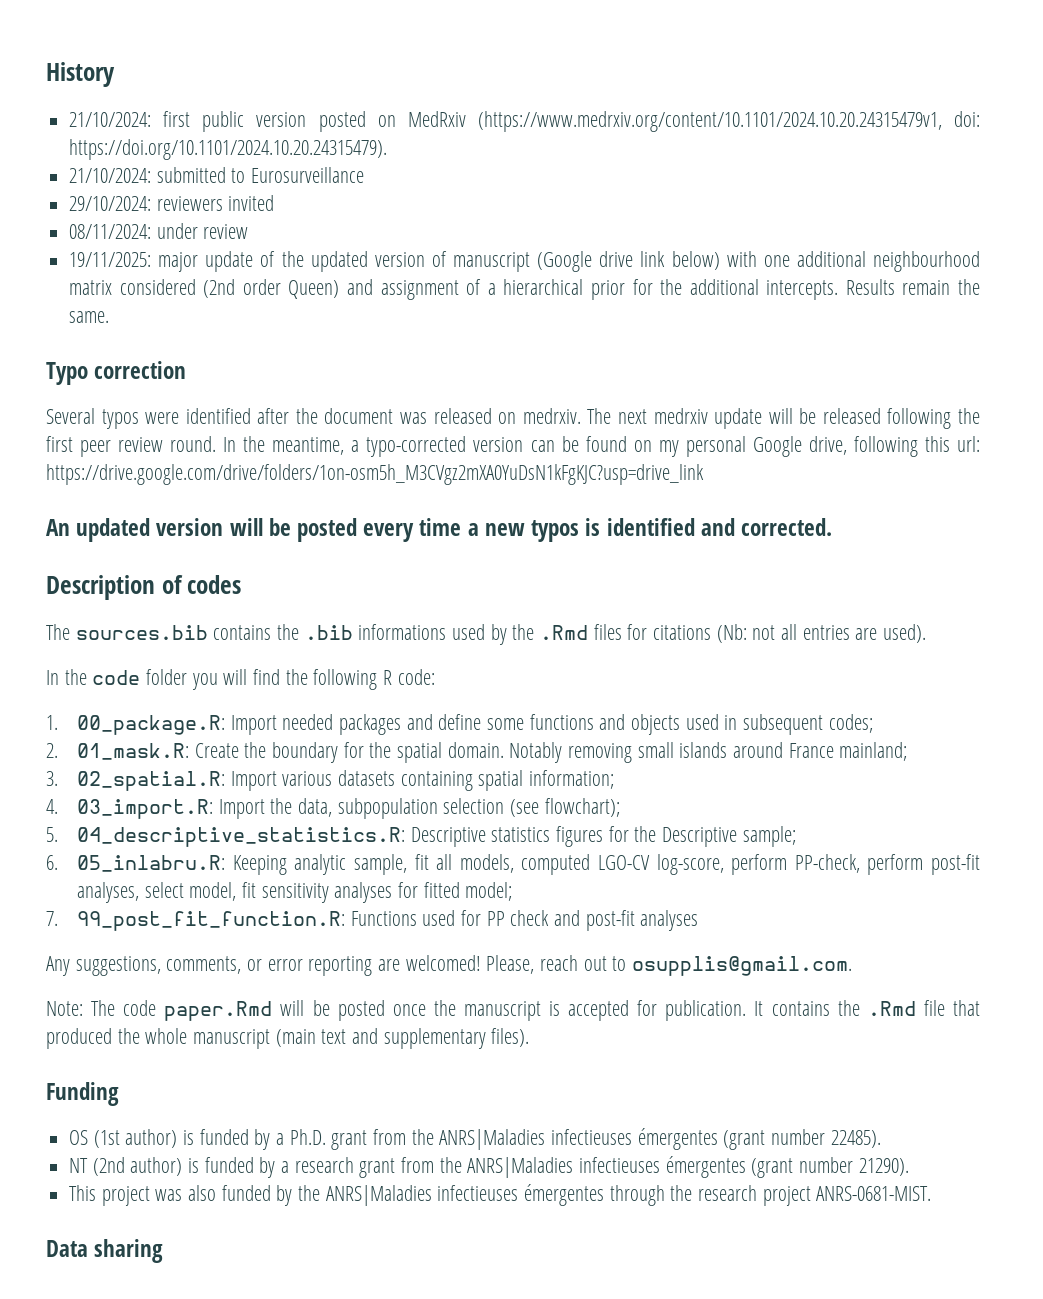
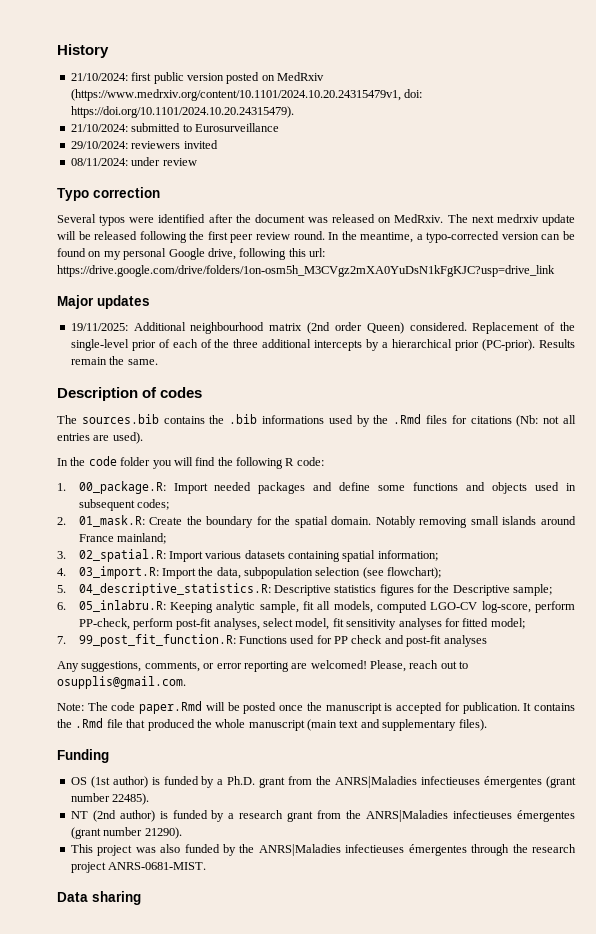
- 19/11/2025: major update of the updated version of manuscript (Google drive link below) with one additional neighbourhood matrix considered (2nd order Queen) and assignment of a hierarchical prior for the additional intercepts. Results remain the same.
- Several typos were identified after the document was released on medrxiv.
+ Several typos were identified after the document was released on MedRxiv.
- An updated version will be posted every time a new typos is identified and corrected.
+ Major updates
+ 19/11/2025: Additional neighbourhood matrix (2nd order Queen) considered. Replacement of the single-level prior of each of the three additional intercepts by a hierarchical prior (PC-prior). Results remain the same.

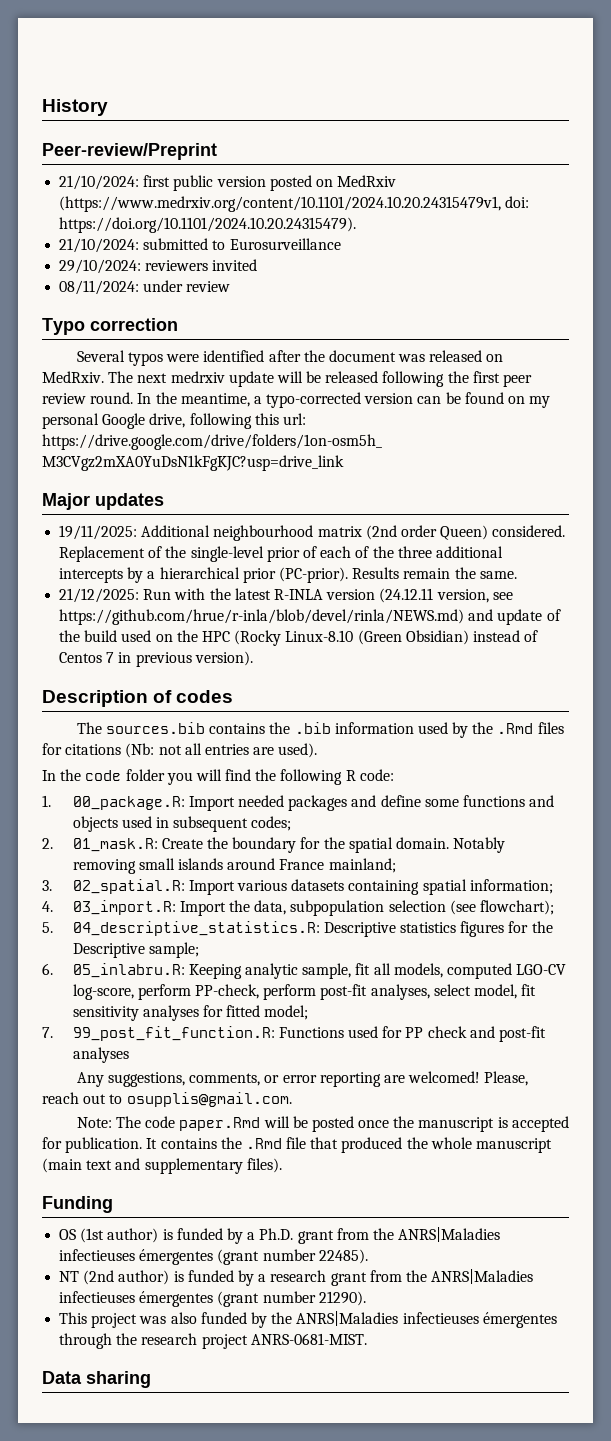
+ Peer-review/Preprint
+ 21/12/2025: Run with the latest R-INLA version (24.12.11 version, see https://github.com/hrue/r-inla/blob/devel/rinla/NEWS.md) and update of the build used on the HPC (Rocky Linux-8.10 (Green Obsidian) instead of Centos 7 in previous version).
- The sources.bib contains the .bib informations used by the .Rmd files for citations (Nb: not all entries are used).
+ The sources.bib contains the .bib information used by the .Rmd files for citations (Nb: not all entries are used).

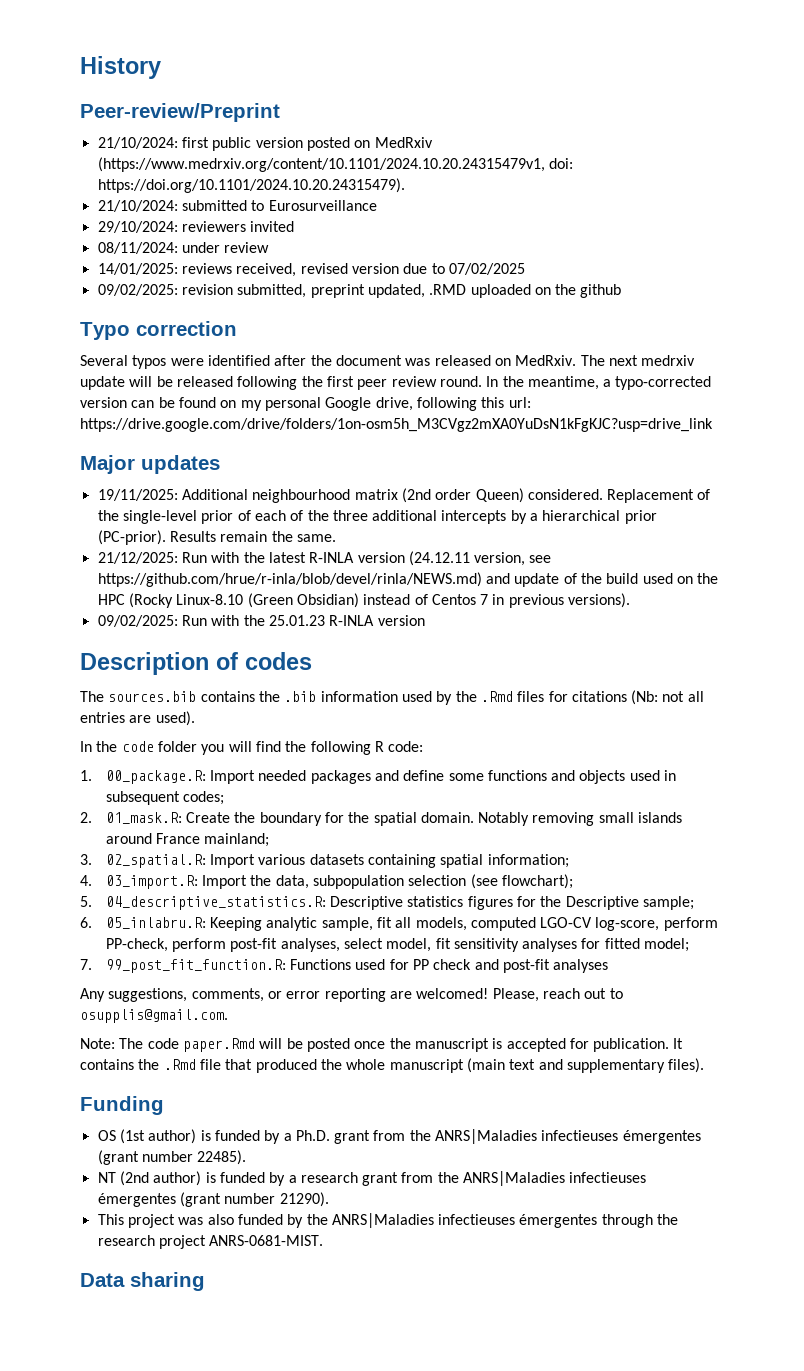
+ 14/01/2025: reviews received, revised version due to 07/02/2025
+ 09/02/2025: revision submitted, preprint updated, .RMD uploaded on the github
- 21/12/2025: Run with the latest R-INLA version (24.12.11 version, see https://github.com/hrue/r-inla/blob/devel/rinla/NEWS.md) and update of the build used on the HPC (Rocky Linux-8.10 (Green Obsidian) instead of Centos 7 in previous version).
+ 21/12/2025: Run with the latest R-INLA version (24.12.11 version, see https://github.com/hrue/r-inla/blob/devel/rinla/NEWS.md) and update of the build used on the HPC (Rocky Linux-8.10 (Green Obsidian) instead of Centos 7 in previous versions).
+ 09/02/2025: Run with the 25.01.23 R-INLA version

